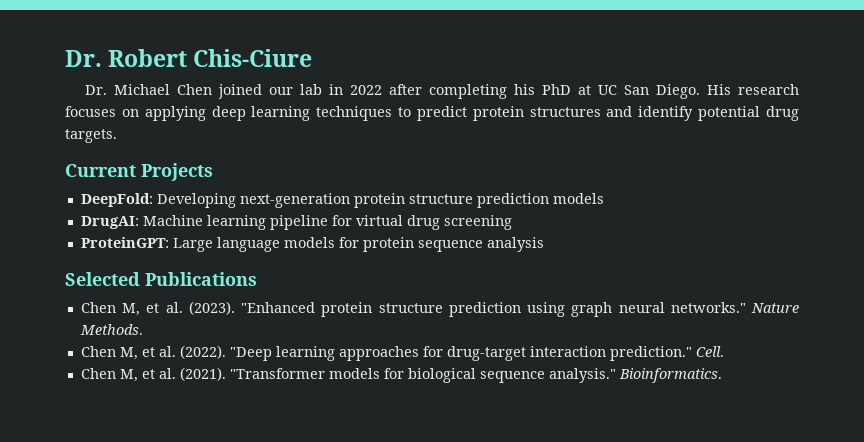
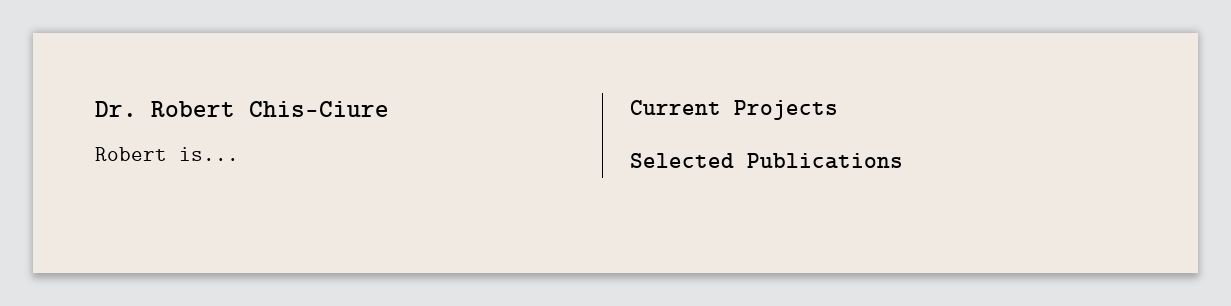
- Dr. Michael Chen joined our lab in 2022 after completing his PhD at UC San Diego. His research focuses on applying deep learning techniques to predict protein structures and identify potential drug targets.
+ Robert is...
  Current Projects
- DeepFold: Developing next-generation protein structure prediction models
- DrugAI: Machine learning pipeline for virtual drug screening
- ProteinGPT: Large language models for protein sequence analysis
  Selected Publications
- Chen M, et al. (2023). "Enhanced protein structure prediction using graph neural networks." Nature Methods.
- Chen M, et al. (2022). "Deep learning approaches for drug-target interaction prediction." Cell.
- Chen M, et al. (2021). "Transformer models for biological sequence analysis." Bioinformatics.

